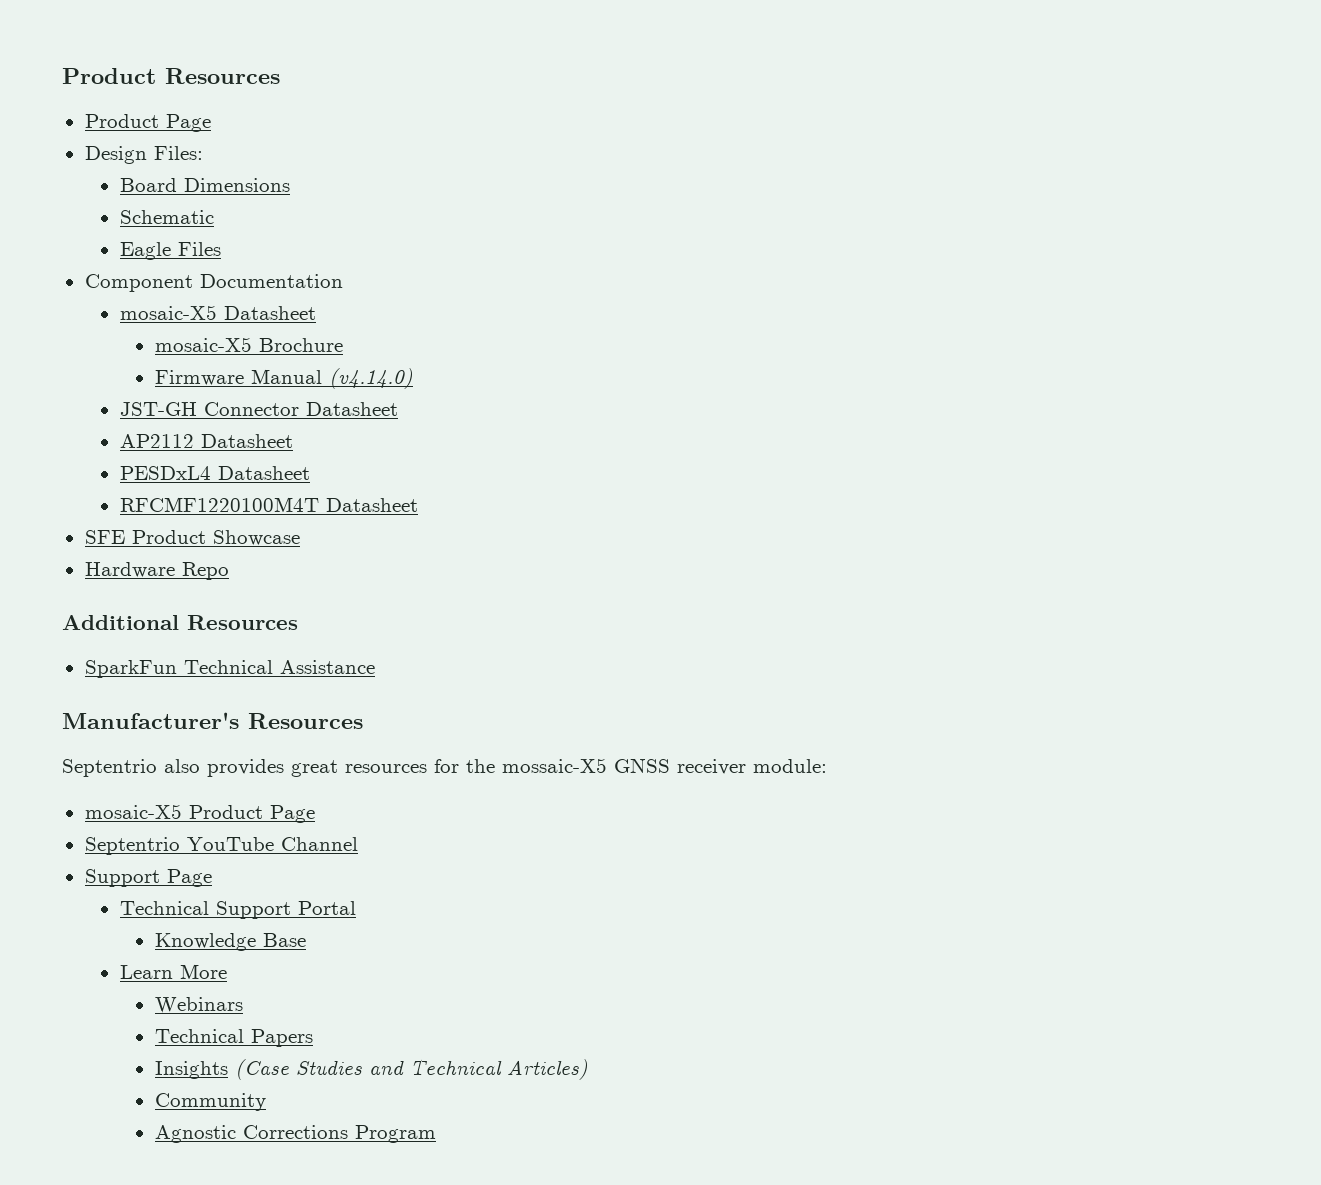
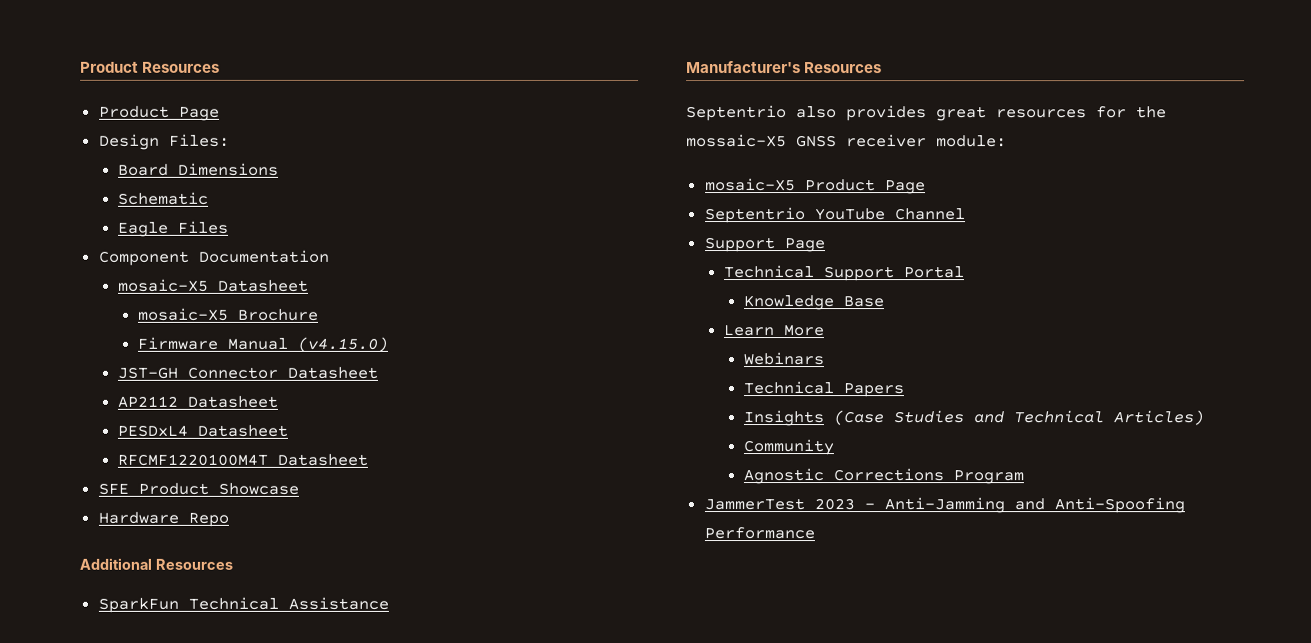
- Firmware Manual (v4.14.0)
+ Firmware Manual (v4.15.0)
+ JammerTest 2023 - Anti-Jamming and Anti-Spoofing Performance

